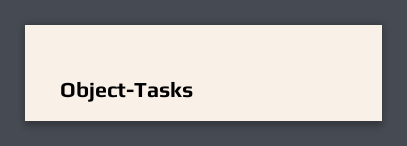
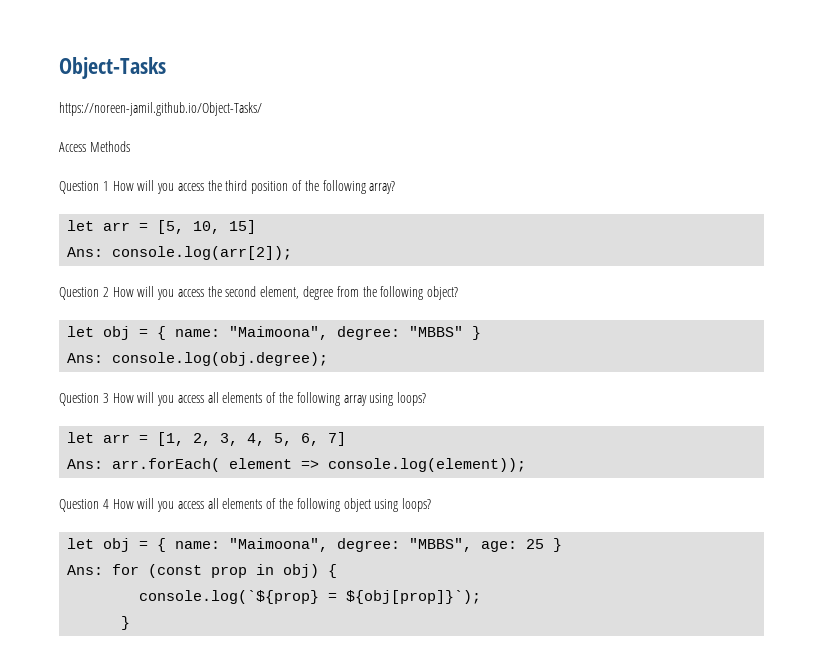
+ https://noreen-jamil.github.io/Object-Tasks/
+ Access Methods
+ Question 1 How will you access the third position of the following array?
+ let arr = [5, 10, 15]
+ Ans: console.log(arr[2]);
+ Question 2 How will you access the second element, degree from the following object?
+ let obj = { name: "Maimoona", degree: "MBBS" }
+ Ans: console.log(obj.degree);
+ Question 3 How will you access all elements of the following array using loops?
+ let arr = [1, 2, 3, 4, 5, 6, 7]
+ Ans: arr.forEach( element => console.log(element));
+ Question 4 How will you access all elements of the following object using loops?
+ let obj = { name: "Maimoona", degree: "MBBS", age: 25 }
+ Ans: for (const prop in obj) {
+ console.log(`${prop} = ${obj[prop]}`);
+ }

